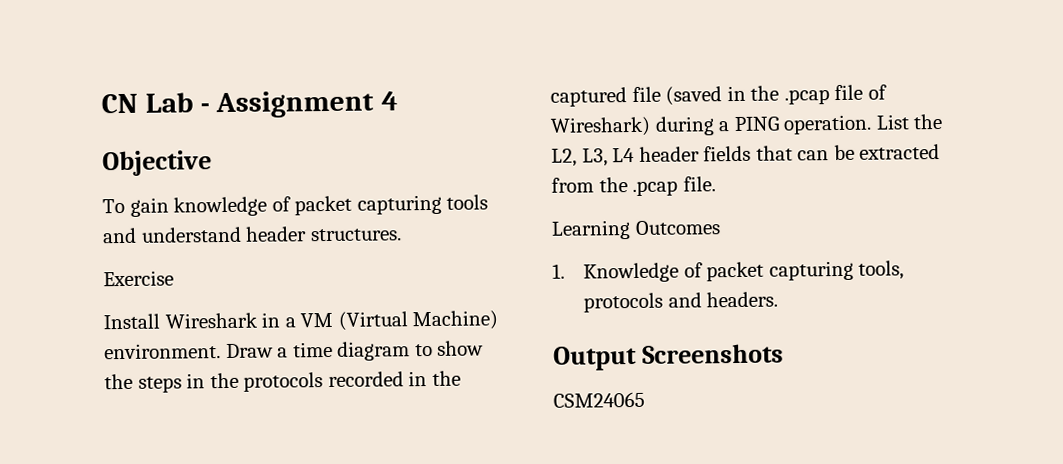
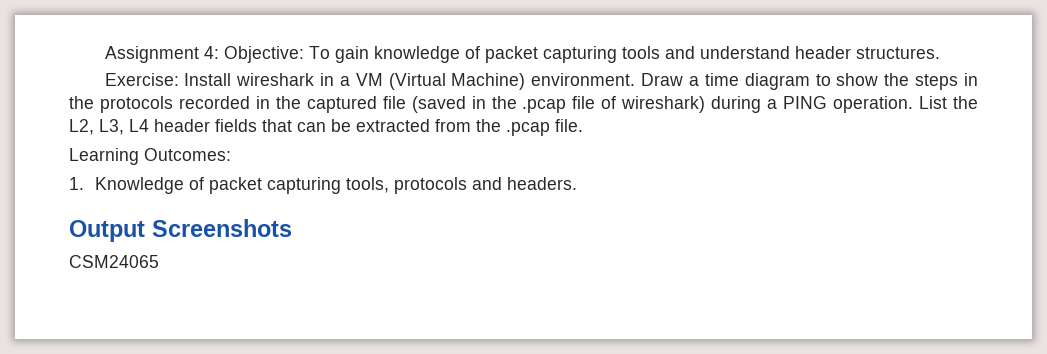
- CN Lab - Assignment 4
- Objective
- To gain knowledge of packet capturing tools and understand header structures.
+ Assignment 4: Objective: To gain knowledge of packet capturing tools and understand header structures.
- Exercise
- Install Wireshark in a VM (Virtual Machine) environment.
+ Exercise: Install wireshark in a VM (Virtual Machine) environment.
- Draw a time diagram to show the steps in the protocols recorded in the captured file (saved in the .pcap file of Wireshark) during a PING operation.
+ Draw a time diagram to show the steps in the protocols recorded in the captured file (saved in the .pcap file of wireshark) during a PING operation.
- Learning Outcomes
+ Learning Outcomes:

